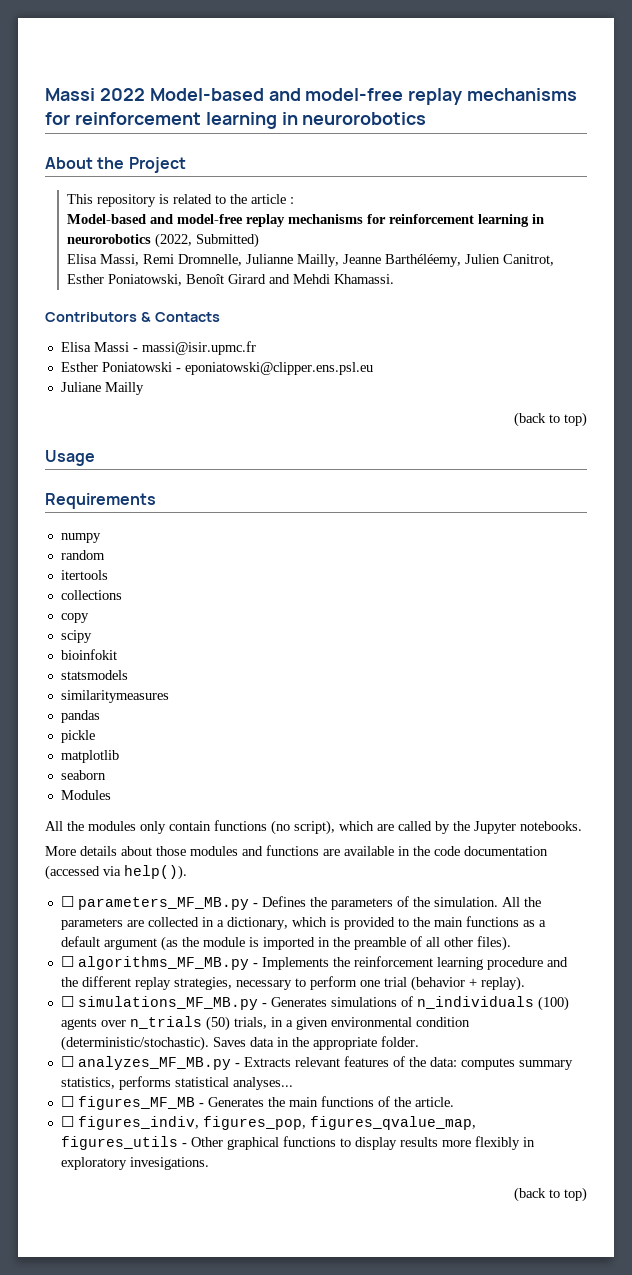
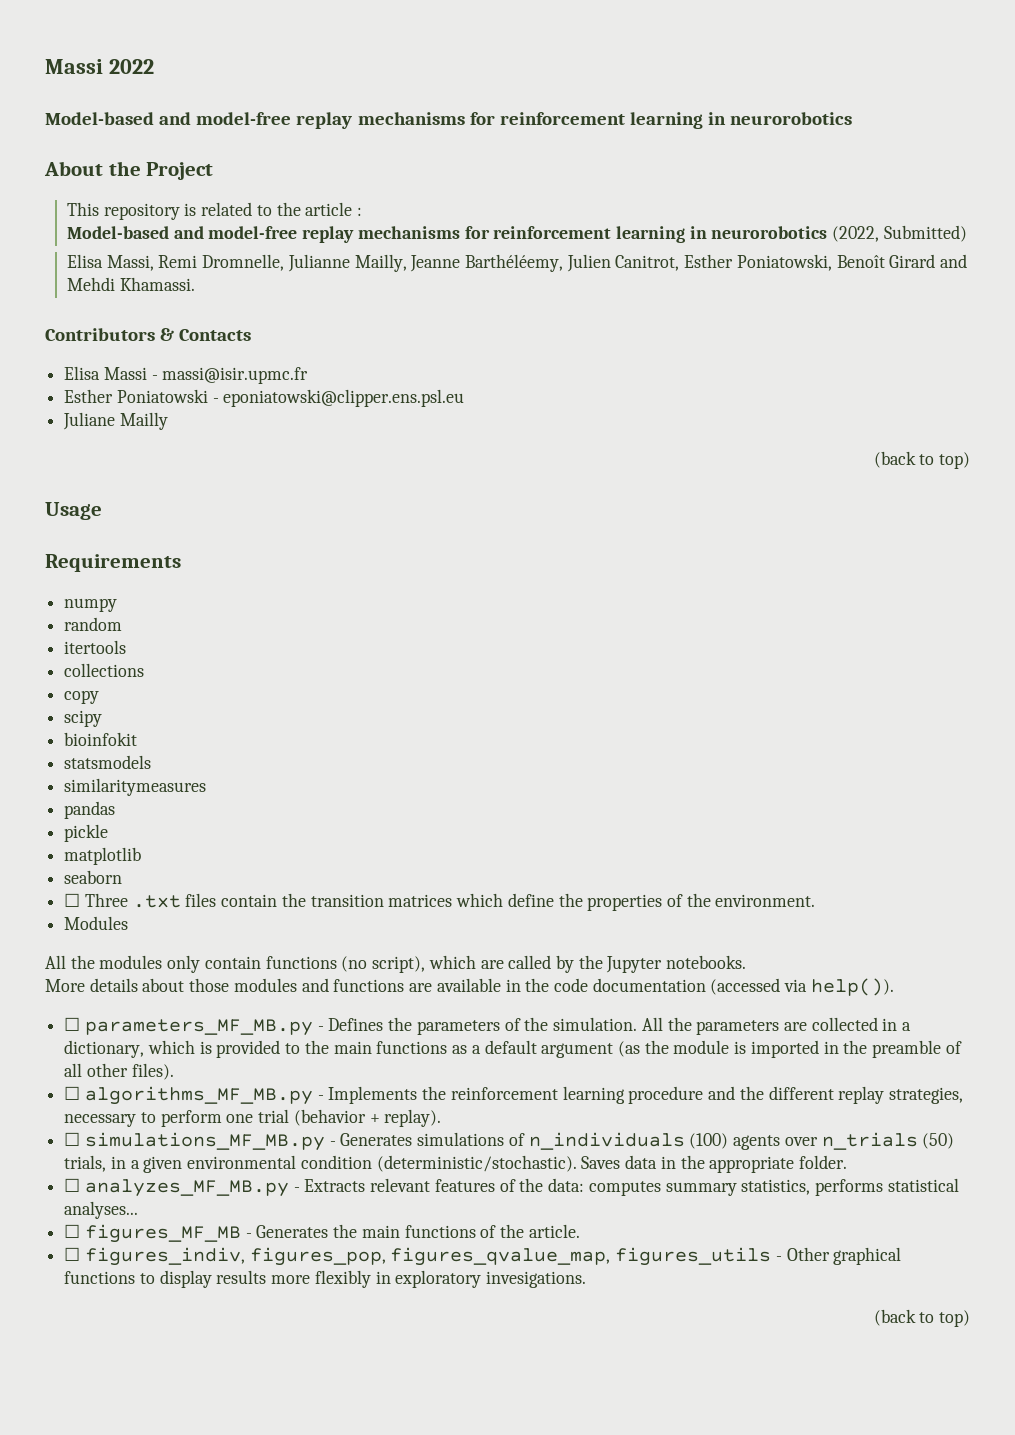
- Massi 2022 Model-based and model-free replay mechanisms for reinforcement learning in neurorobotics
+ Massi 2022
+ Model-based and model-free replay mechanisms for reinforcement learning in neurorobotics
+ ☐ Three .txt files contain the transition matrices which define the properties of the environment.

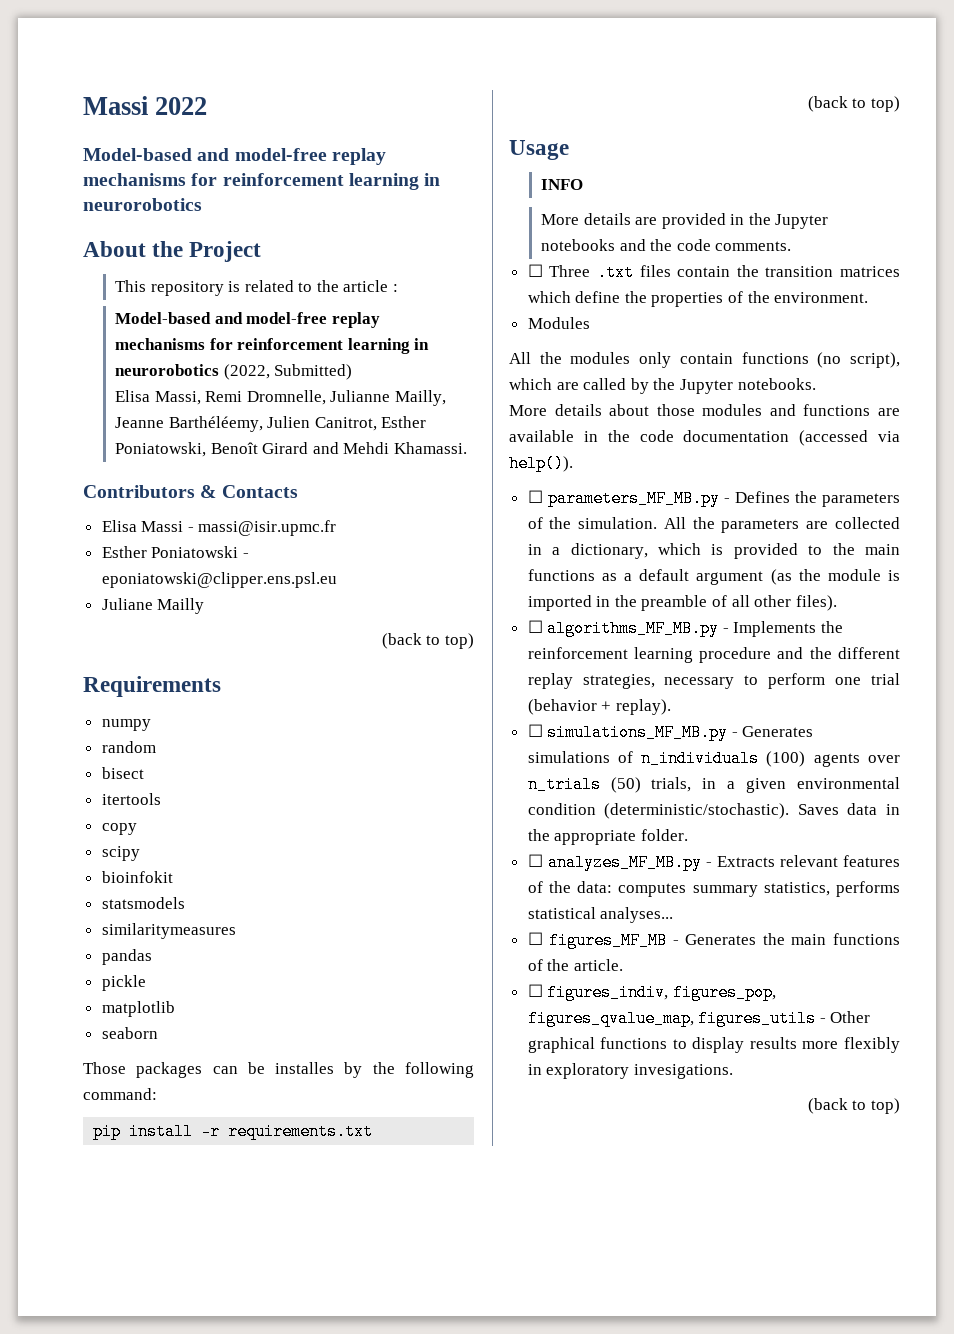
- Usage
+ bisect
- collections
+ Those packages can be installes by the following command:
+ pip install -r requirements.txt
+ (back to top)
+ Usage
+ INFO
+ More details are provided in the Jupyter notebooks and the code comments.

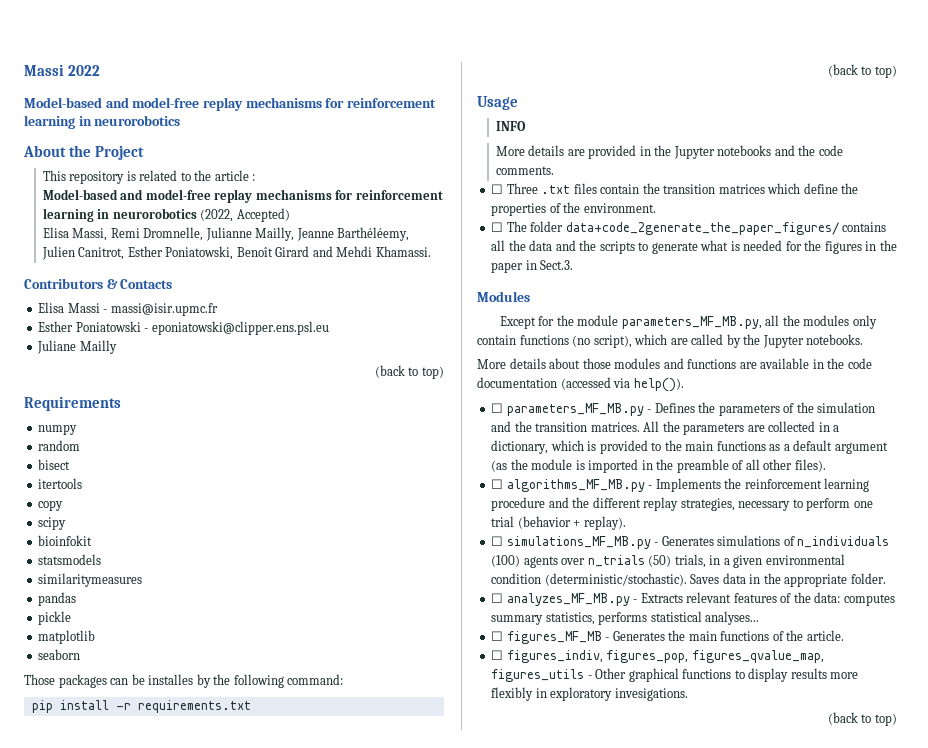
- Model-based and model-free replay mechanisms for reinforcement learning in neurorobotics (2022, Submitted)
+ Model-based and model-free replay mechanisms for reinforcement learning in neurorobotics (2022, Accepted)
+ ☐ The folder data+code_2generate_the_paper_figures/ contains all the data and the scripts to generate what is needed for the figures in the paper in Sect.3.
  Modules
- All the modules only contain functions (no script), which are called by the Jupyter notebooks.
+ Except for the module parameters_MF_MB.py, all the modules only contain functions (no script), which are called by the Jupyter notebooks.
- ☐ parameters_MF_MB.py - Defines the parameters of the simulation.
+ ☐ parameters_MF_MB.py - Defines the parameters of the simulation and the transition matrices.

